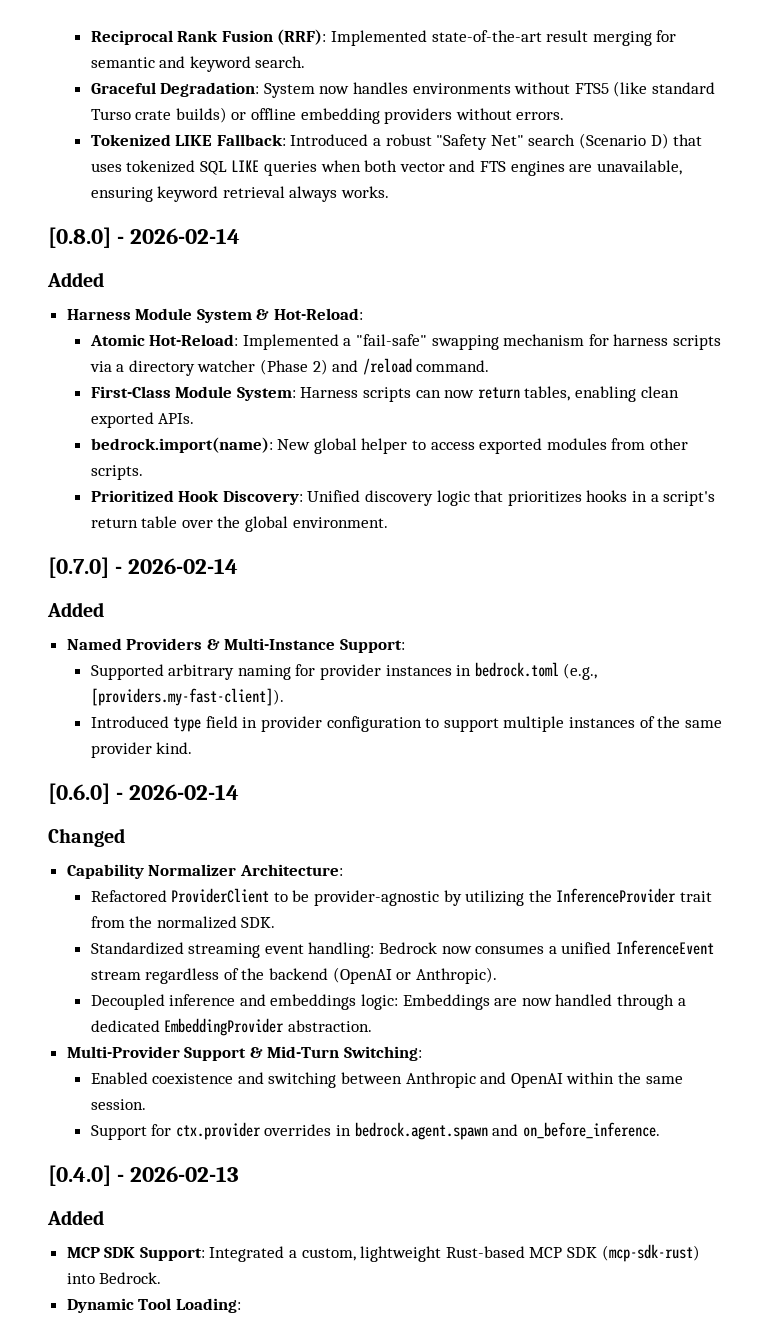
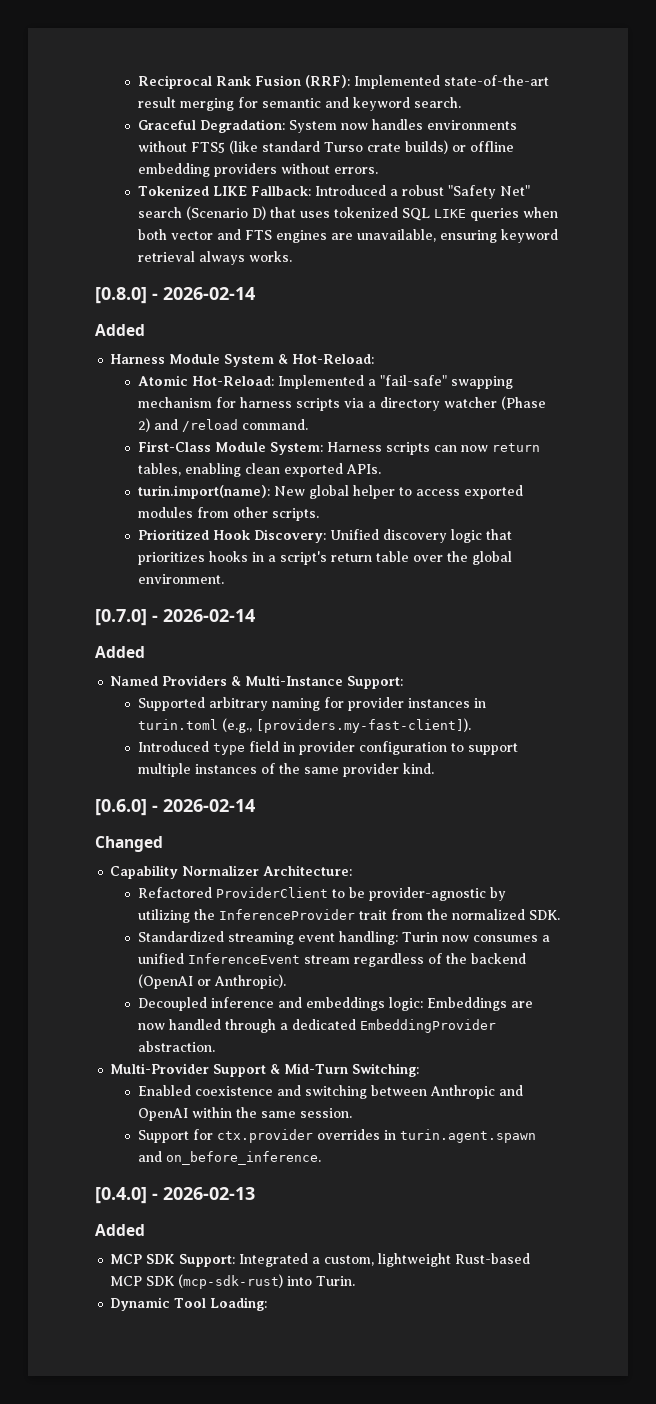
- bedrock.import(name): New global helper to access exported modules from other scripts.
+ turin.import(name): New global helper to access exported modules from other scripts.
- Supported arbitrary naming for provider instances in bedrock.toml (e.g., [providers.my-fast-client]).
+ Supported arbitrary naming for provider instances in turin.toml (e.g., [providers.my-fast-client]).
- Standardized streaming event handling: Bedrock now consumes a unified InferenceEvent stream regardless of the backend (OpenAI or Anthropic).
+ Standardized streaming event handling: Turin now consumes a unified InferenceEvent stream regardless of the backend (OpenAI or Anthropic).
- Support for ctx.provider overrides in bedrock.agent.spawn and on_before_inference.
+ Support for ctx.provider overrides in turin.agent.spawn and on_before_inference.
- MCP SDK Support: Integrated a custom, lightweight Rust-based MCP SDK (mcp-sdk-rust) into Bedrock.
+ MCP SDK Support: Integrated a custom, lightweight Rust-based MCP SDK (mcp-sdk-rust) into Turin.

